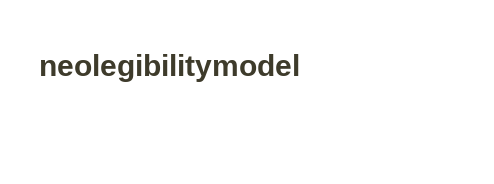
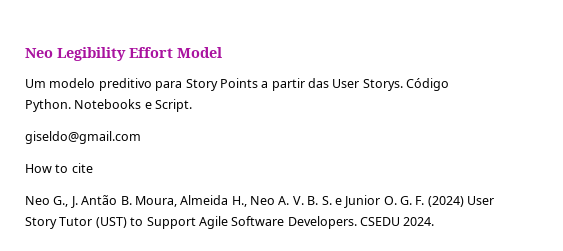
- neolegibilitymodel
+ Neo Legibility Effort Model
+ Um modelo preditivo para Story Points a partir das User Storys. Código Python. Notebooks e Script.
+ giseldo@gmail.com
+ How to cite
+ Neo G., J. Antão B. Moura, Almeida H., Neo A. V. B. S. e Junior O. G. F. (2024) User Story Tutor (UST) to Support Agile Software Developers. CSEDU 2024.

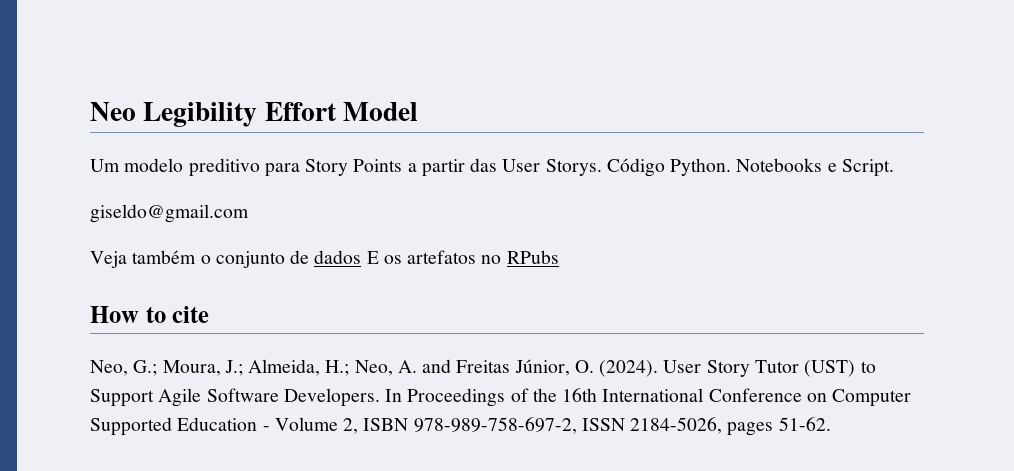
+ Veja também o conjunto de dados E os artefatos no RPubs
  How to cite
- Neo G., J. Antão B. Moura, Almeida H., Neo A. V. B. S. e Junior O. G. F. (2024) User Story Tutor (UST) to Support Agile Software Developers.
+ Neo, G.; Moura, J.; Almeida, H.; Neo, A. and Freitas Júnior, O. (2024). User Story Tutor (UST) to Support Agile Software Developers.
- CSEDU 2024.
+ In Proceedings of the 16th International Conference on Computer Supported Education - Volume 2, ISBN 978-989-758-697-2, ISSN 2184-5026, pages 51-62.

